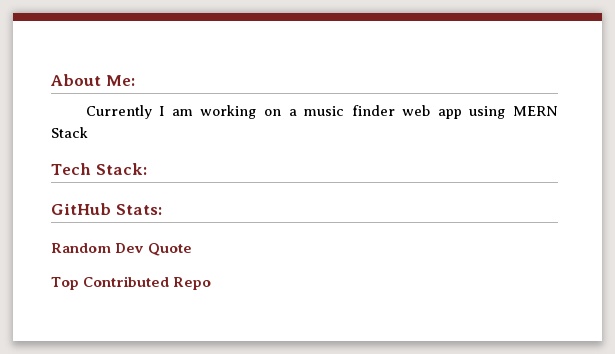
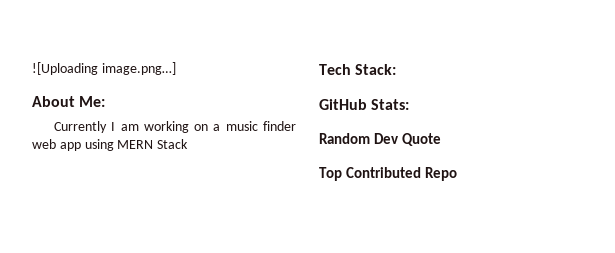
+ ![Uploading image.png…]

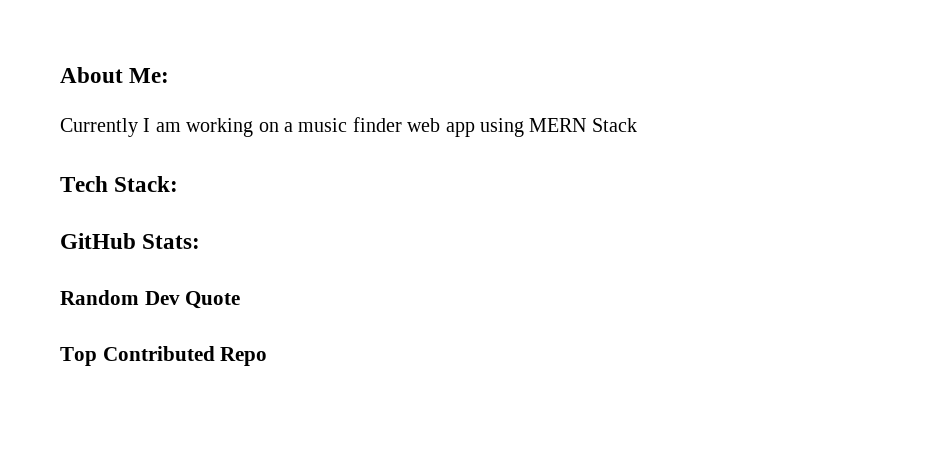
- ![Uploading image.png…]

